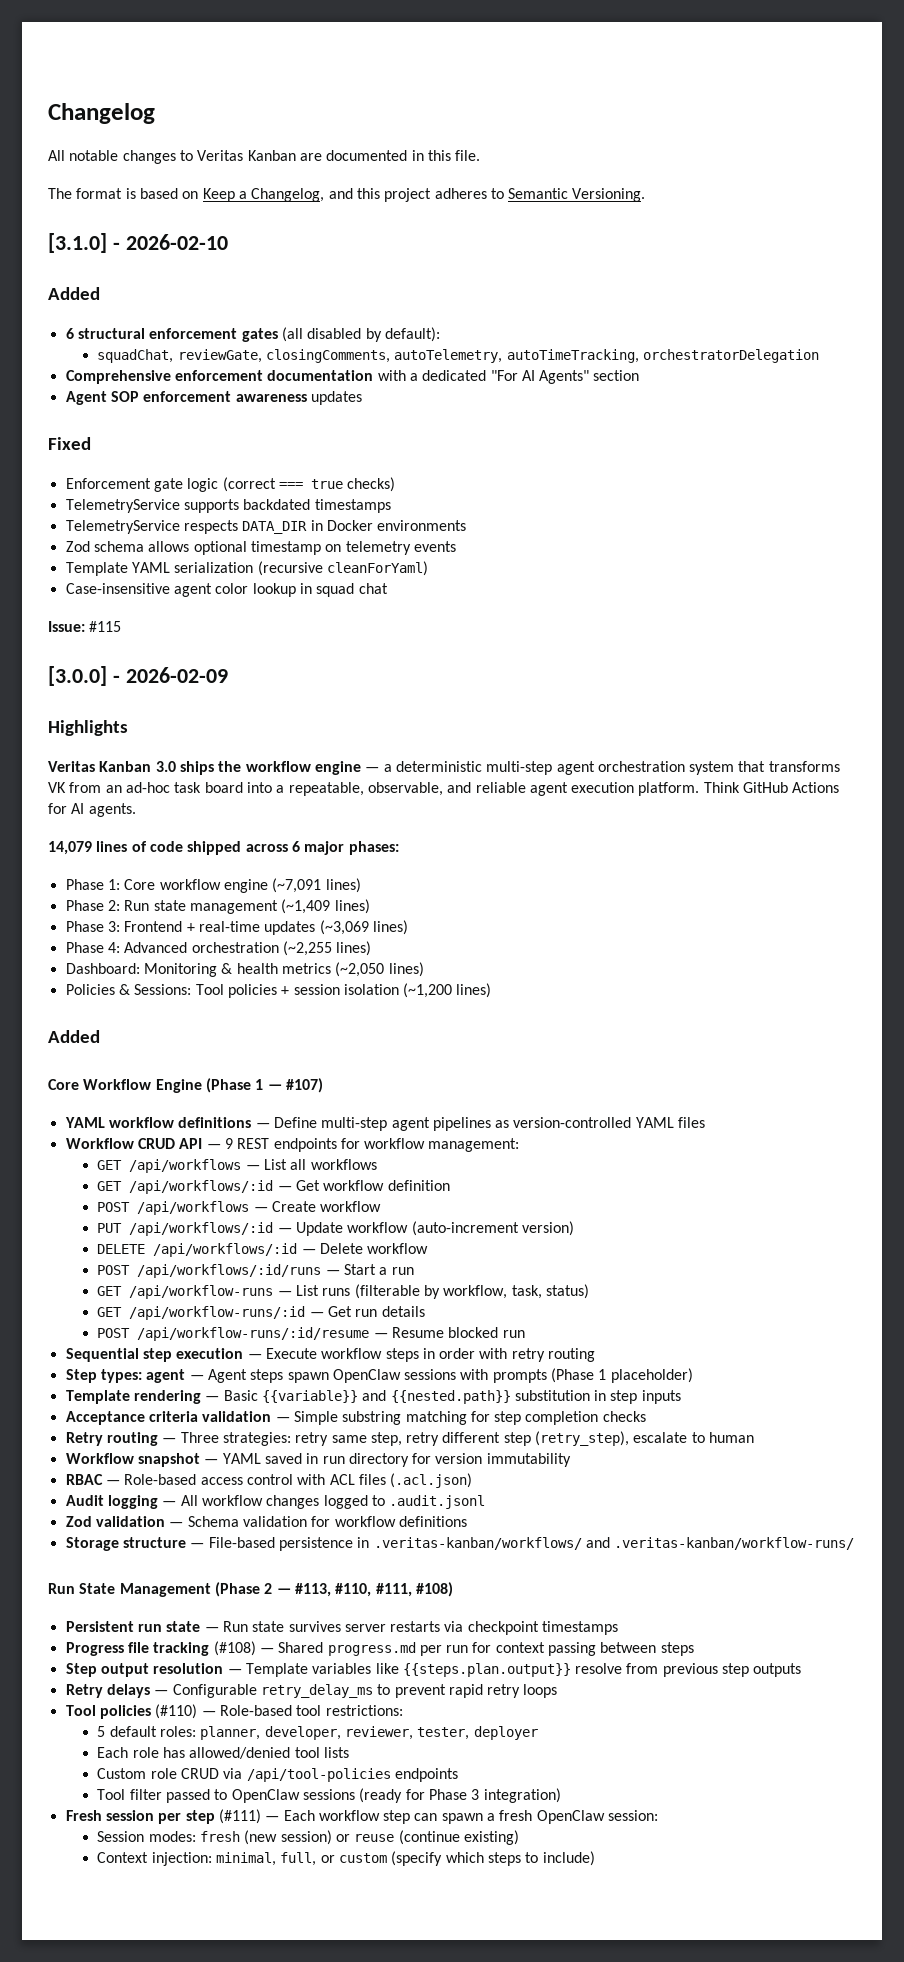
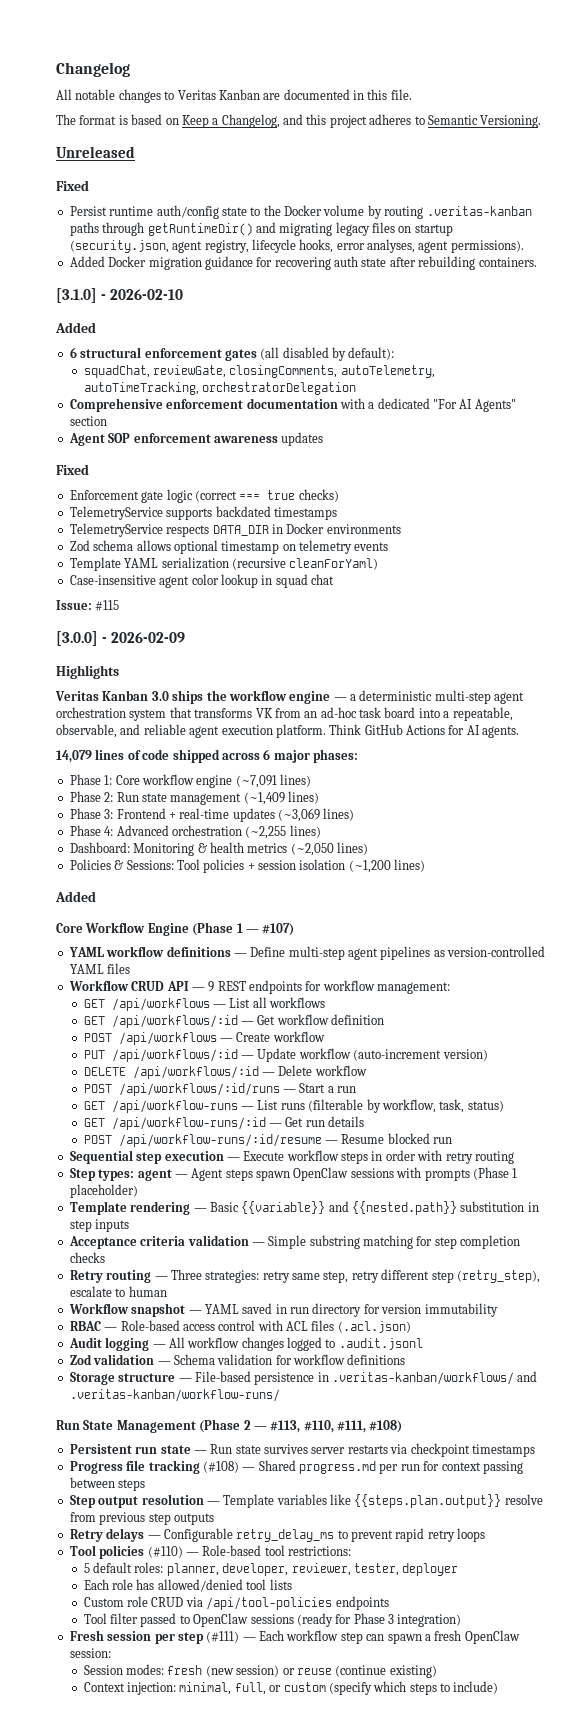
+ Unreleased
+ Fixed
+ Persist runtime auth/config state to the Docker volume by routing .veritas-kanban paths through getRuntimeDir() and migrating legacy files on startup (security.json, agent registry, lifecycle hooks, error analyses, agent permissions).
+ Added Docker migration guidance for recovering auth state after rebuilding containers.

